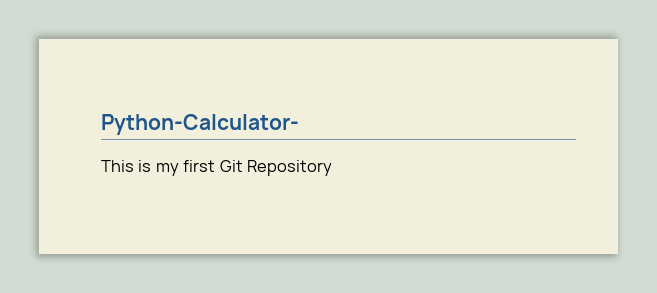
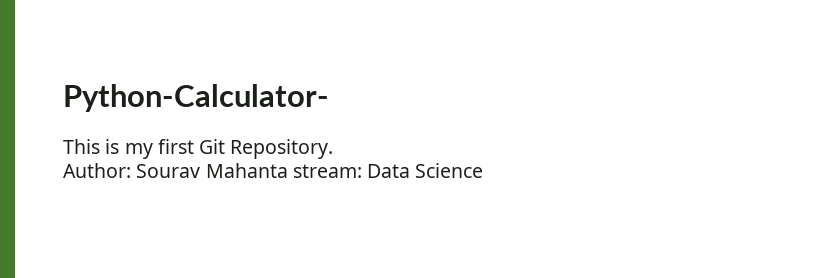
- This is my first Git Repository
+ This is my first Git Repository.
+ Author: Sourav Mahanta stream: Data Science

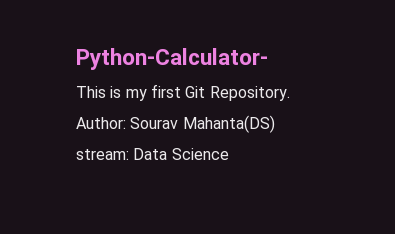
- Author: Sourav Mahanta stream: Data Science
+ Author: Sourav Mahanta(DS)
+ stream: Data Science

